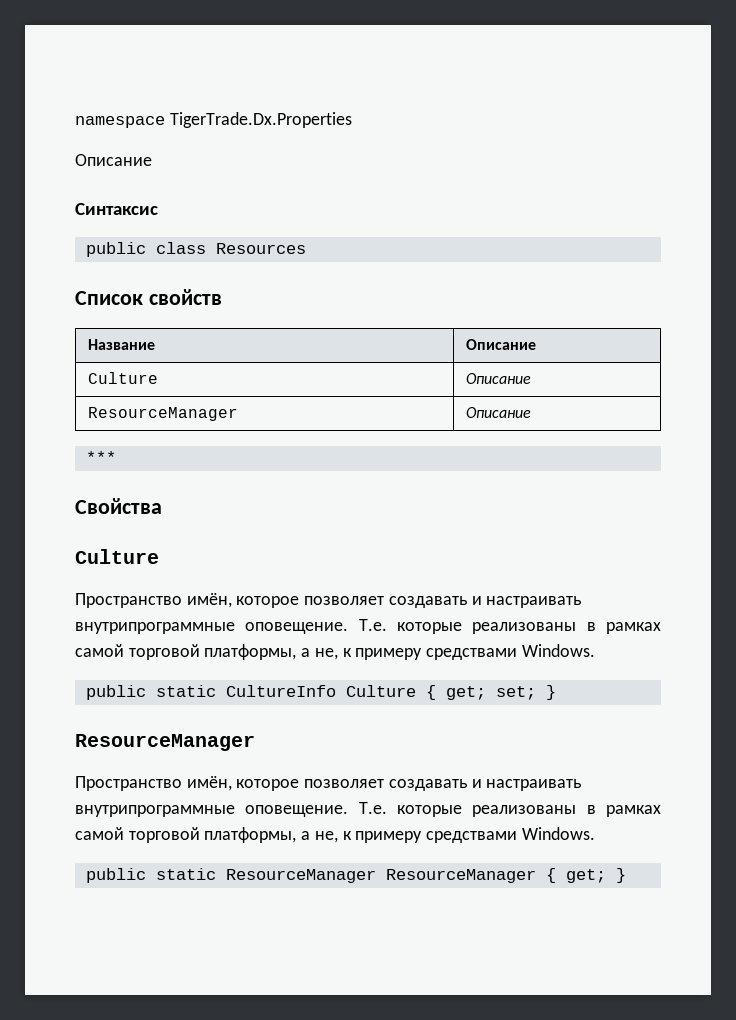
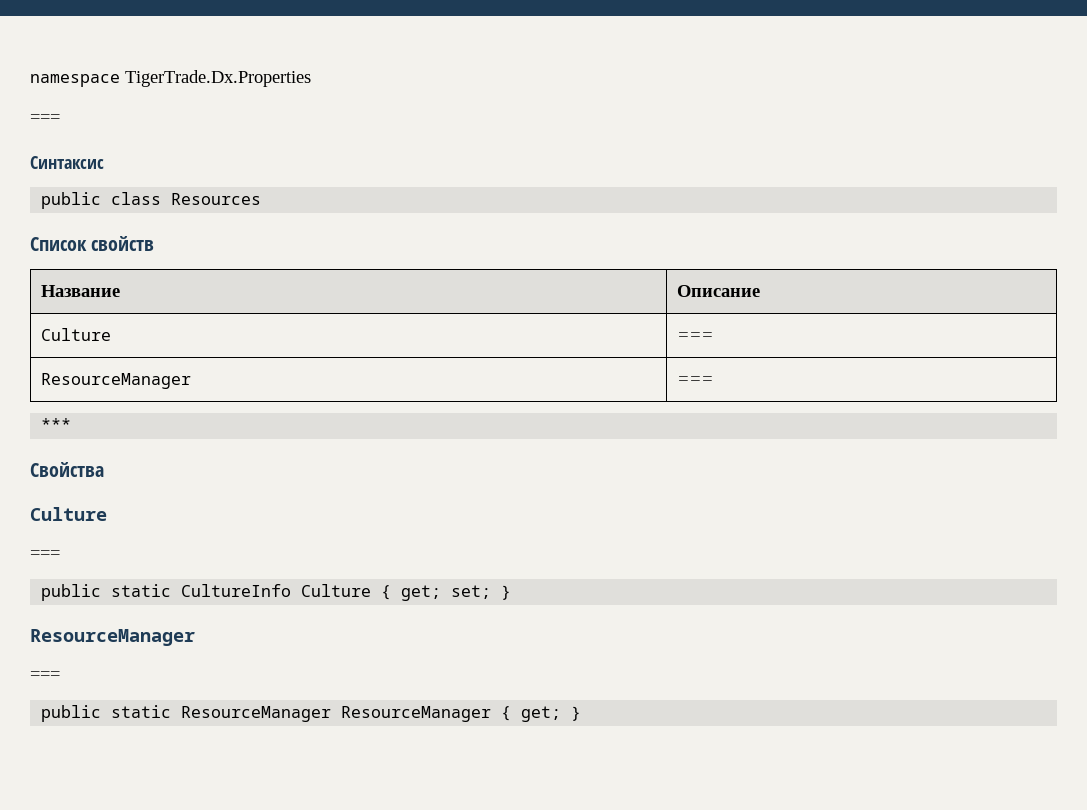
  namespace TigerTrade.Dx.Properties
- Описание
+ ===
- Culture | Описание
+ Culture | ===
- ResourceManager | Описание
+ ResourceManager | ===
  Свойства
  Culture
- Пространство имён, которое позволяет создавать и настраивать внутрипрограммные оповещение. Т.е. которые реализованы в рамках самой торговой платформы, а не, к примеру средствами Windows.
+ ===
  public static CultureInfo Culture { get; set; }
  ResourceManager
- Пространство имён, которое позволяет создавать и настраивать внутрипрограммные оповещение. Т.е. которые реализованы в рамках самой торговой платформы, а не, к примеру средствами Windows.
+ ===

